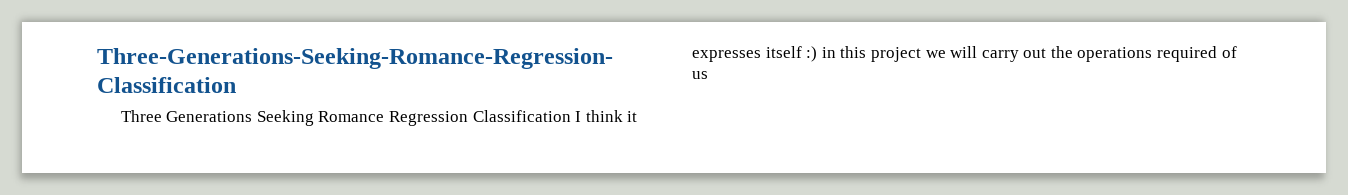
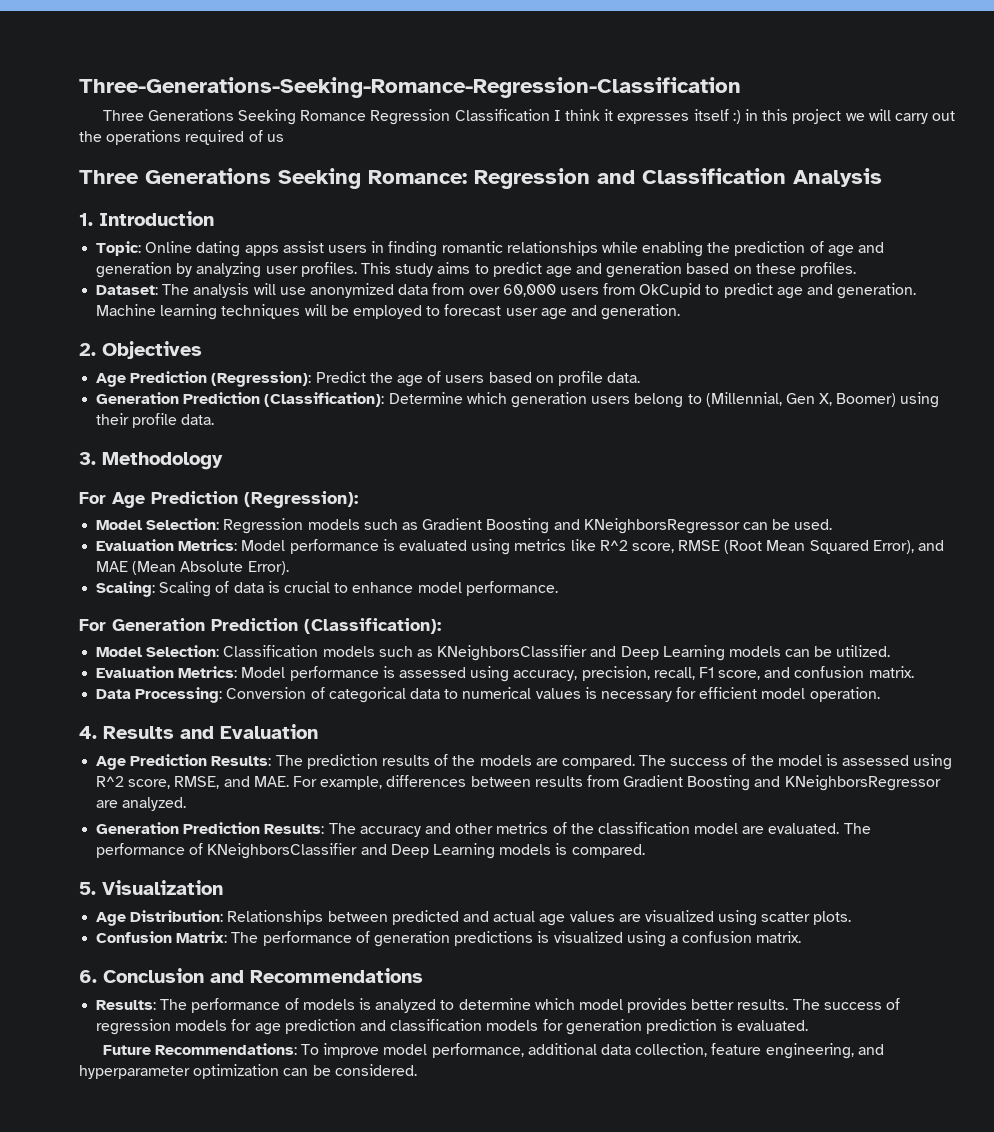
+ Three Generations Seeking Romance: Regression and Classification Analysis
+ 1. Introduction
+ Topic: Online dating apps assist users in finding romantic relationships while enabling the prediction of age and generation by analyzing user profiles. This study aims to predict age and generation based on these profiles.
+ Dataset: The analysis will use anonymized data from over 60,000 users from OkCupid to predict age and generation. Machine learning techniques will be employed to forecast user age and generation.
+ 2. Objectives
+ Age Prediction (Regression): Predict the age of users based on profile data.
+ Generation Prediction (Classification): Determine which generation users belong to (Millennial, Gen X, Boomer) using their profile data.
+ 3. Methodology
+ For Age Prediction (Regression):
+ Model Selection: Regression models such as Gradient Boosting and KNeighborsRegressor can be used.
+ Evaluation Metrics: Model performance is evaluated using metrics like R^2 score, RMSE (Root Mean Squared Error), and MAE (Mean Absolute Error).
+ Scaling: Scaling of data is crucial to enhance model performance.
+ For Generation Prediction (Classification):
+ Model Selection: Classification models such as KNeighborsClassifier and Deep Learning models can be utilized.
+ Evaluation Metrics: Model performance is assessed using accuracy, precision, recall, F1 score, and confusion matrix.
+ Data Processing: Conversion of categorical data to numerical values is necessary for efficient model operation.
+ 4. Results and Evaluation
+ Age Prediction Results: The prediction results of the models are compared. The success of the model is assessed using R^2 score, RMSE, and MAE. For example, differences between results from Gradient Boosting and KNeighborsRegressor are analyzed.
+ Generation Prediction Results: The accuracy and other metrics of the classification model are evaluated. The performance of KNeighborsClassifier and Deep Learning models is compared.
+ 5. Visualization
+ Age Distribution: Relationships between predicted and actual age values are visualized using scatter plots.
+ Confusion Matrix: The performance of generation predictions is visualized using a confusion matrix.
+ 6. Conclusion and Recommendations
+ Results: The performance of models is analyzed to determine which model provides better results. The success of regression models for age prediction and classification models for generation prediction is evaluated.
+ Future Recommendations: To improve model performance, additional data collection, feature engineering, and hyperparameter optimization can be considered.

